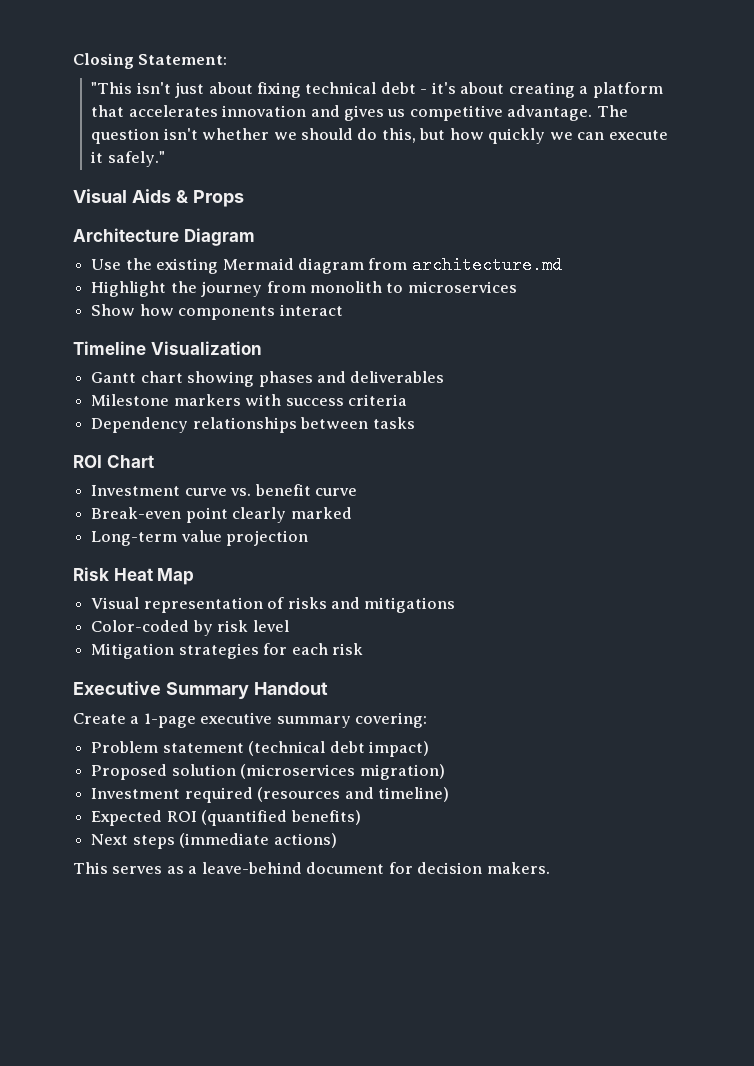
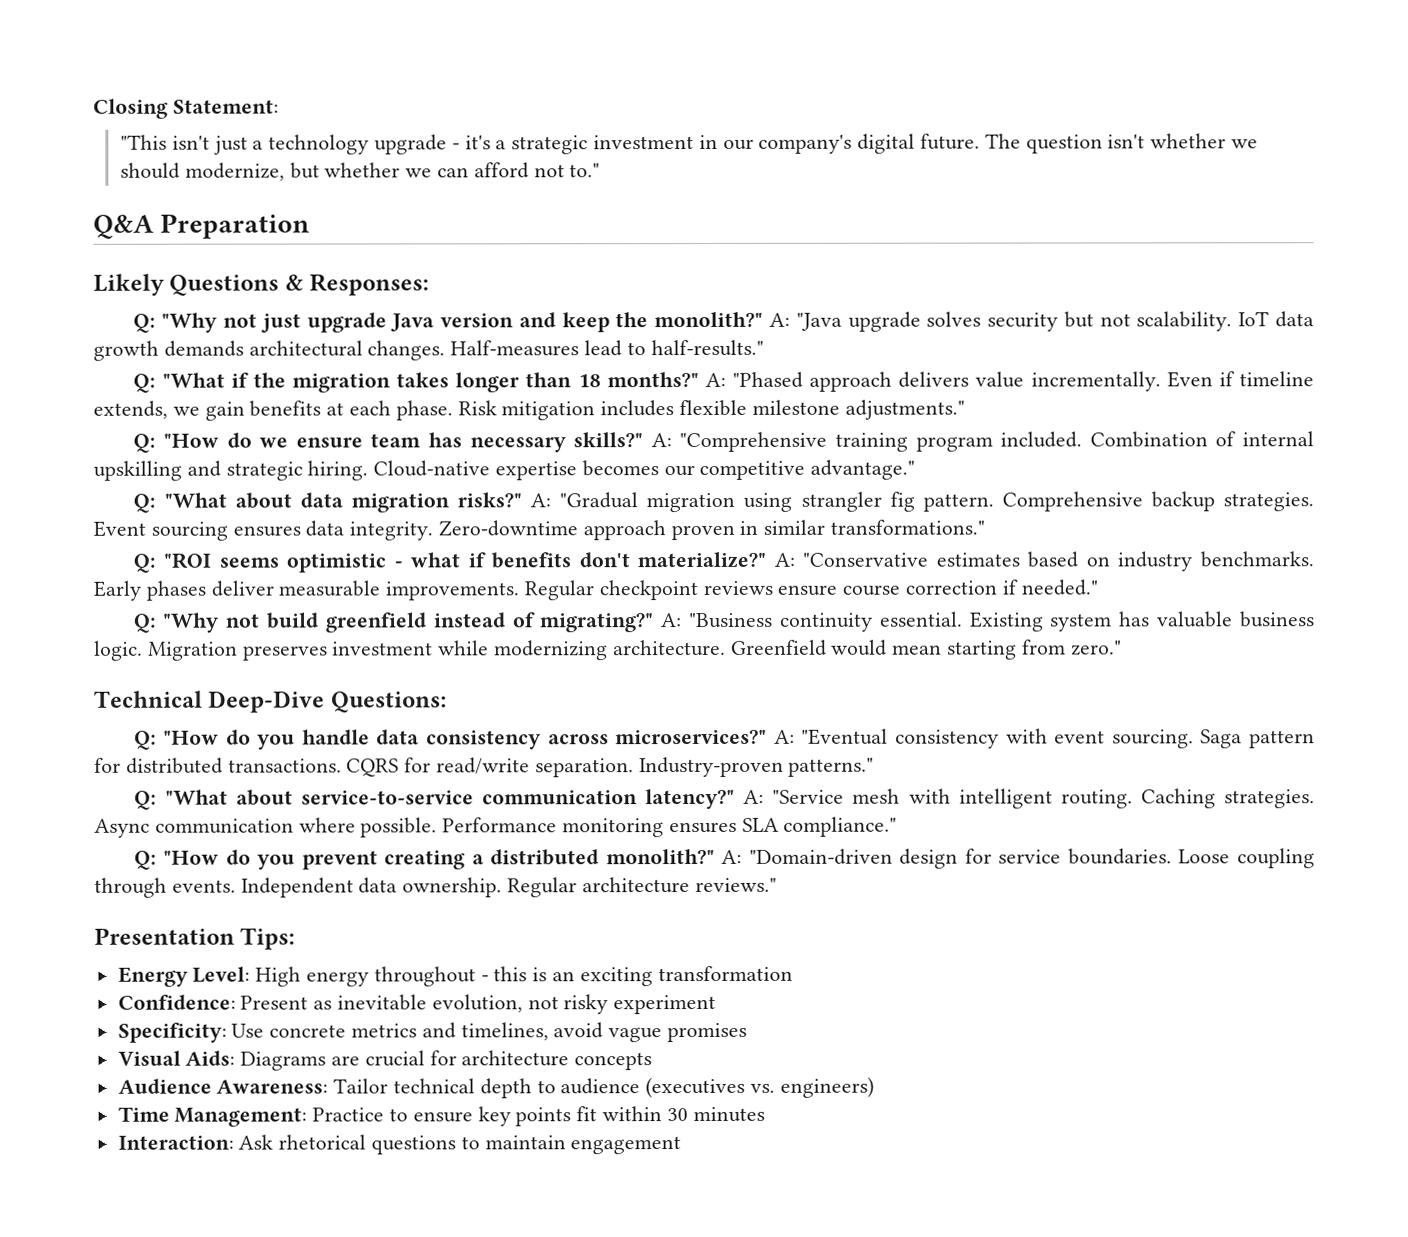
- "This isn't just about fixing technical debt - it's about creating a platform that accelerates innovation and gives us competitive advantage.
+ "This isn't just a technology upgrade - it's a strategic investment in our company's digital future.
- The question isn't whether we should do this, but how quickly we can execute it safely."
- Visual Aids & Props
- Architecture Diagram
- Use the existing Mermaid diagram from architecture.md
- Highlight the journey from monolith to microservices
- Show how components interact
- Timeline Visualization
- Gantt chart showing phases and deliverables
- Milestone markers with success criteria
- Dependency relationships between tasks
- ROI Chart
- Investment curve vs. benefit curve
- Break-even point clearly marked
- Long-term value projection
- Risk Heat Map
- Visual representation of risks and mitigations
- Color-coded by risk level
- Mitigation strategies for each risk
- Executive Summary Handout
- Create a 1-page executive summary covering:
- Problem statement (technical debt impact)
- Proposed solution (microservices migration)
- Investment required (resources and timeline)
- Expected ROI (quantified benefits)
- Next steps (immediate actions)
- This serves as a leave-behind document for decision makers.
+ The question isn't whether we should modernize, but whether we can afford not to."
+ Q&A Preparation
+ Likely Questions & Responses:
+ Q: "Why not just upgrade Java version and keep the monolith?" A: "Java upgrade solves security but not scalability. IoT data growth demands architectural changes. Half-measures lead to half-results."
+ Q: "What if the migration takes longer than 18 months?" A: "Phased approach delivers value incrementally. Even if timeline extends, we gain benefits at each phase. Risk mitigation includes flexible milestone adjustments."
+ Q: "How do we ensure team has necessary skills?" A: "Comprehensive training program included. Combination of internal upskilling and strategic hiring. Cloud-native expertise becomes our competitive advantage."
+ Q: "What about data migration risks?" A: "Gradual migration using strangler fig pattern. Comprehensive backup strategies. Event sourcing ensures data integrity. Zero-downtime approach proven in similar transformations."
+ Q: "ROI seems optimistic - what if benefits don't materialize?" A: "Conservative estimates based on industry benchmarks. Early phases deliver measurable improvements. Regular checkpoint reviews ensure course correction if needed."
+ Q: "Why not build greenfield instead of migrating?" A: "Business continuity essential. Existing system has valuable business logic. Migration preserves investment while modernizing architecture. Greenfield would mean starting from zero."
+ Technical Deep-Dive Questions:
+ Q: "How do you handle data consistency across microservices?" A: "Eventual consistency with event sourcing. Saga pattern for distributed transactions. CQRS for read/write separation. Industry-proven patterns."
+ Q: "What about service-to-service communication latency?" A: "Service mesh with intelligent routing. Caching strategies. Async communication where possible. Performance monitoring ensures SLA compliance."
+ Q: "How do you prevent creating a distributed monolith?" A: "Domain-driven design for service boundaries. Loose coupling through events. Independent data ownership. Regular architecture reviews."
+ Presentation Tips:
+ Energy Level: High energy throughout - this is an exciting transformation
+ Confidence: Present as inevitable evolution, not risky experiment
+ Specificity: Use concrete metrics and timelines, avoid vague promises
+ Visual Aids: Diagrams are crucial for architecture concepts
+ Audience Awareness: Tailor technical depth to audience (executives vs. engineers)
+ Time Management: Practice to ensure key points fit within 30 minutes
+ Interaction: Ask rhetorical questions to maintain engagement

